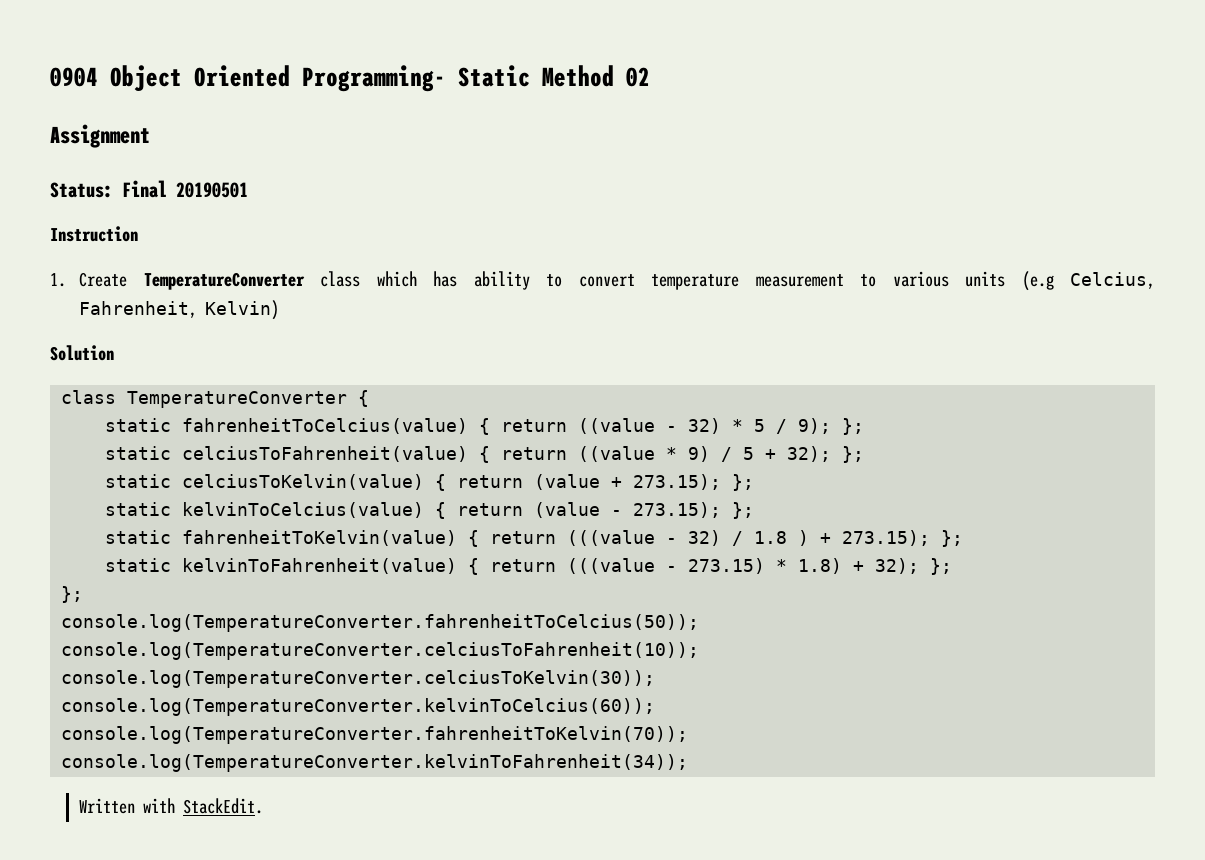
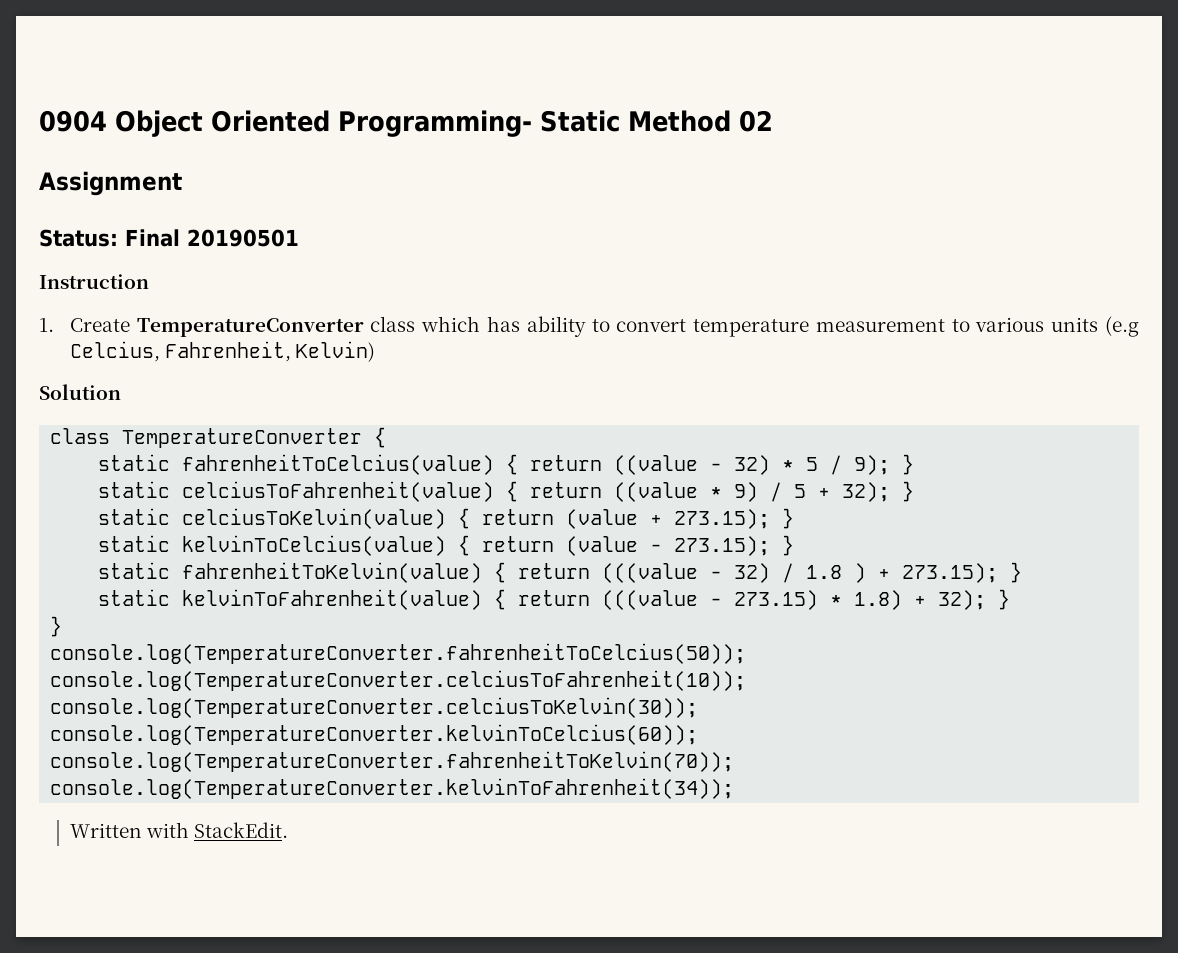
- static fahrenheitToCelcius(value) { return ((value - 32) * 5 / 9); };
+ static fahrenheitToCelcius(value) { return ((value - 32) * 5 / 9); }
- static celciusToFahrenheit(value) { return ((value * 9) / 5 + 32); };
+ static celciusToFahrenheit(value) { return ((value * 9) / 5 + 32); }
- static celciusToKelvin(value) { return (value + 273.15); };
+ static celciusToKelvin(value) { return (value + 273.15); }
- static kelvinToCelcius(value) { return (value - 273.15); };
+ static kelvinToCelcius(value) { return (value - 273.15); }
- static fahrenheitToKelvin(value) { return (((value - 32) / 1.8 ) + 273.15); };
+ static fahrenheitToKelvin(value) { return (((value - 32) / 1.8 ) + 273.15); }
- static kelvinToFahrenheit(value) { return (((value - 273.15) * 1.8) + 32); };
- };
+ static kelvinToFahrenheit(value) { return (((value - 273.15) * 1.8) + 32); }
+ }

